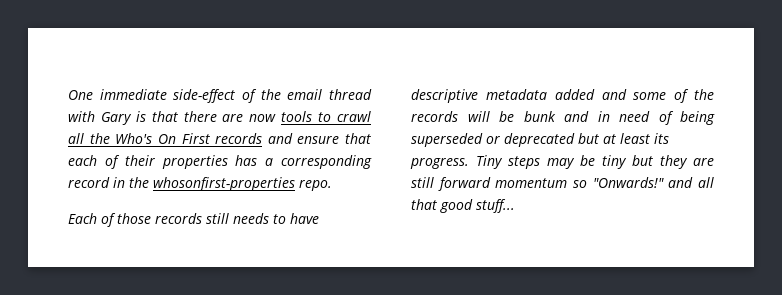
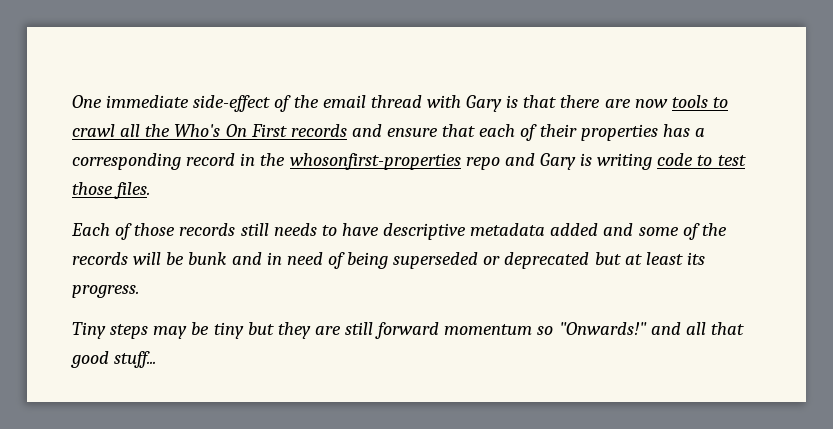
- One immediate side-effect of the email thread with Gary is that there are now tools to crawl all the Who's On First records and ensure that each of their properties has a corresponding record in the whosonfirst-properties repo.
+ One immediate side-effect of the email thread with Gary is that there are now tools to crawl all the Who's On First records and ensure that each of their properties has a corresponding record in the whosonfirst-properties repo and Gary is writing code to test those files.
- Each of those records still needs to have descriptive metadata added and some of the records will be bunk and in need of being superseded or deprecated but at least its progress. Tiny steps may be tiny but they are still forward momentum so "Onwards!" and all that good stuff...
+ Each of those records still needs to have descriptive metadata added and some of the records will be bunk and in need of being superseded or deprecated but at least its progress.
+ Tiny steps may be tiny but they are still forward momentum so "Onwards!" and all that good stuff...

